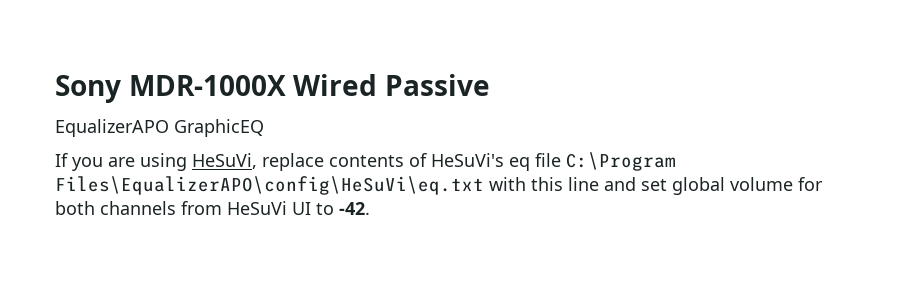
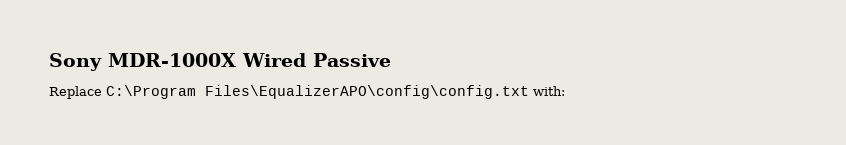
- EqualizerAPO GraphicEQ
- If you are using HeSuVi, replace contents of HeSuVi's eq file C:\Program Files\EqualizerAPO\config\HeSuVi\eq.txt with this line and set global volume for both channels from HeSuVi UI to -42.
+ Replace C:\Program Files\EqualizerAPO\config\config.txt with:

